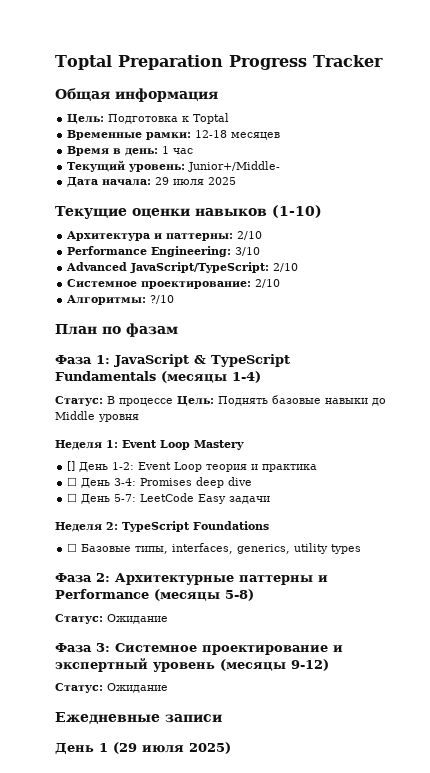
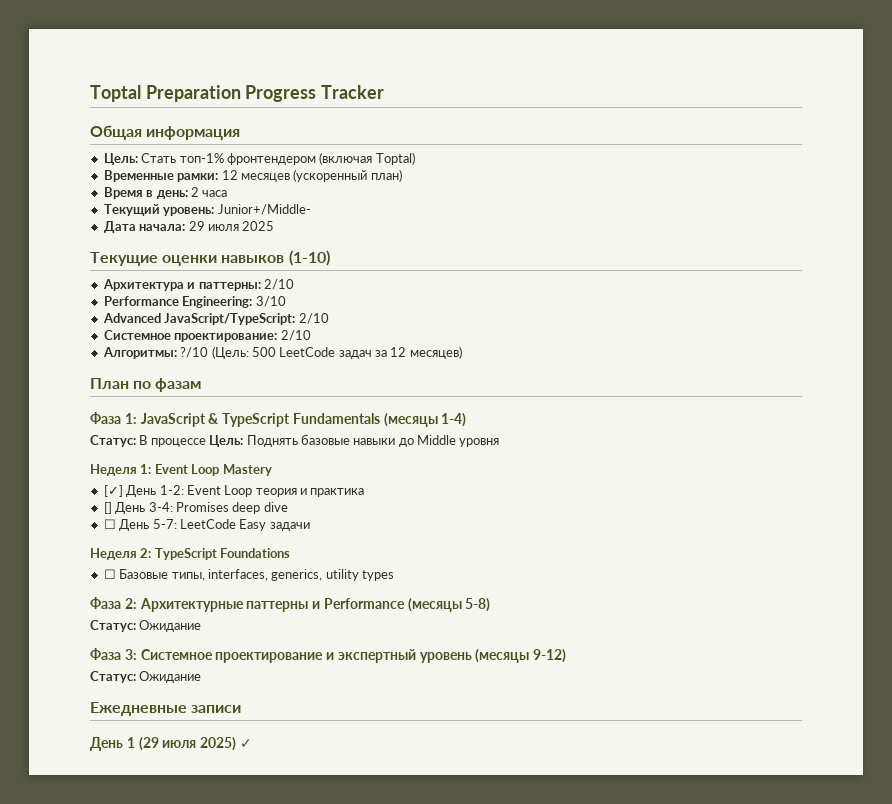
- Цель: Подготовка к Toptal
+ Цель: Стать топ-1% фронтендером (включая Toptal)
- Временные рамки: 12-18 месяцев
+ Временные рамки: 12 месяцев (ускоренный план)
- Время в день: 1 час
+ Время в день: 2 часа
- Алгоритмы: ?/10
+ Алгоритмы: ?/10 (Цель: 500 LeetCode задач за 12 месяцев)
- [] День 1-2: Event Loop теория и практика
+ [✓] День 1-2: Event Loop теория и практика
- ☐ День 3-4: Promises deep dive
+ [] День 3-4: Promises deep dive
- День 1 (29 июля 2025)
+ День 1 (29 июля 2025) ✓

